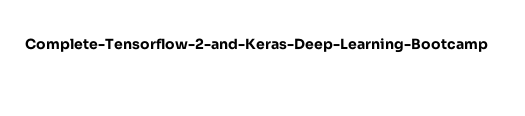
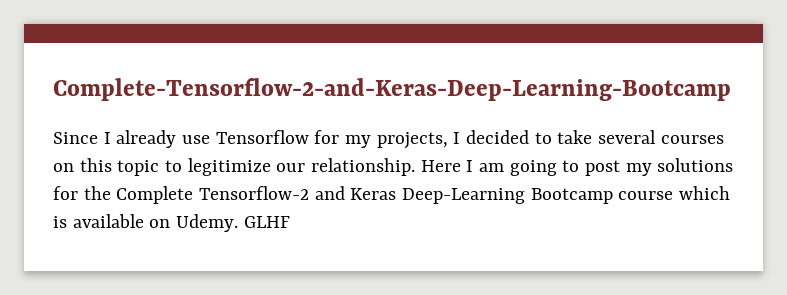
+ Since I already use Tensorflow for my projects, I decided to take several courses on this topic to legitimize our relationship. Here I am going to post my solutions for the Complete Tensorflow-2 and Keras Deep-Learning Bootcamp course which is available on Udemy. GLHF

